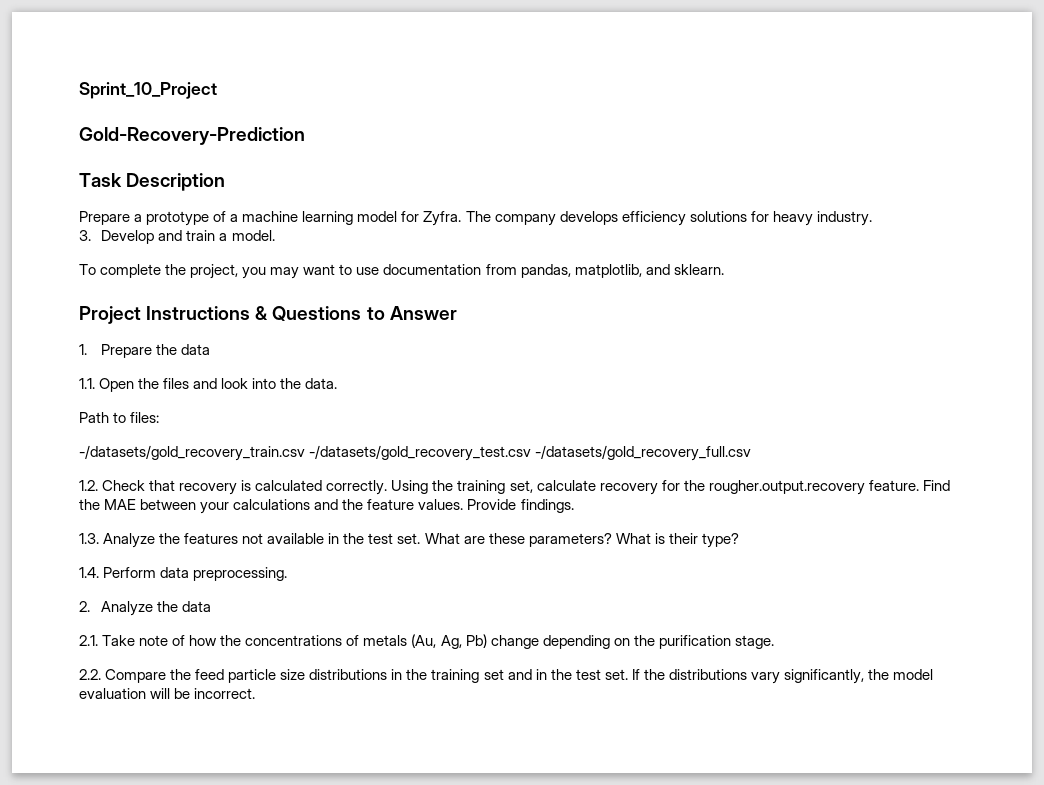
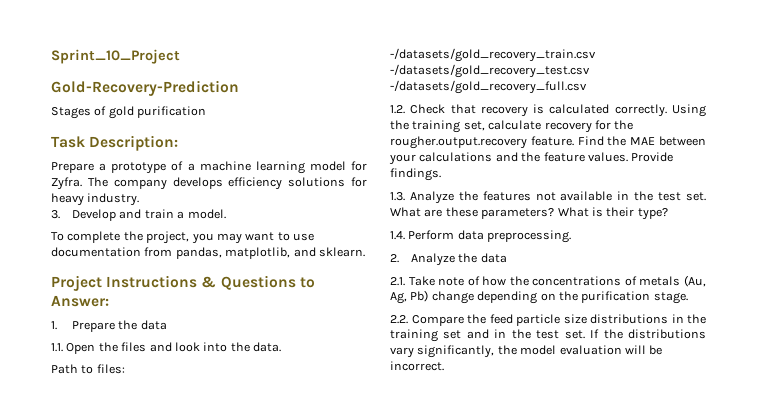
+ Stages of gold purification
- Task Description
+ Task Description:
- Project Instructions & Questions to Answer
+ Project Instructions & Questions to Answer:

